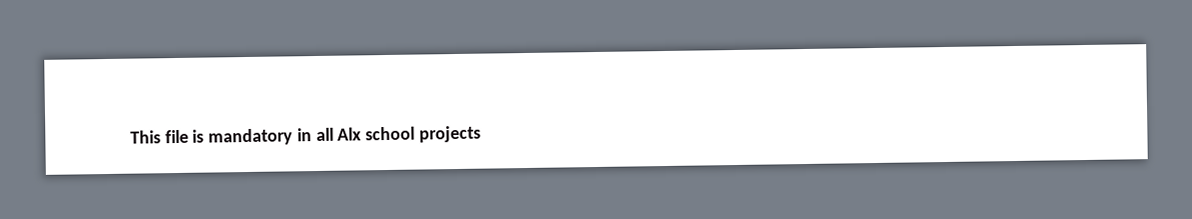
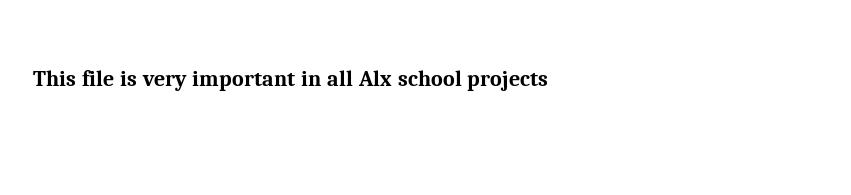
- This file is mandatory in all Alx school projects
+ This file is very important in all Alx school projects

